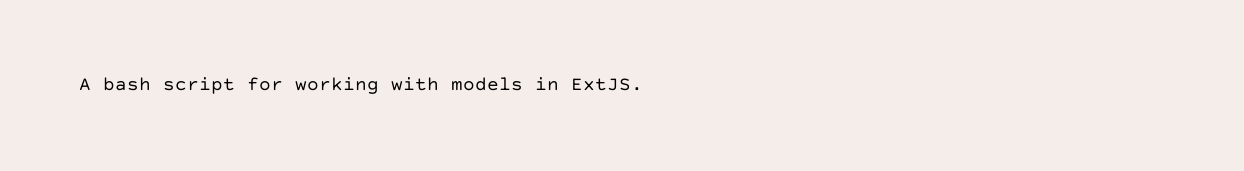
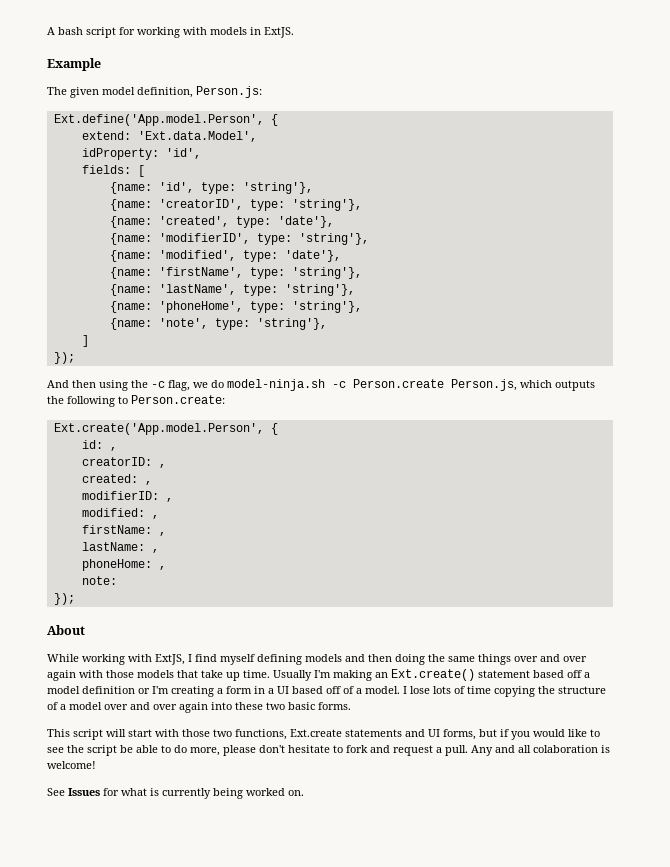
+ Example
+ The given model definition, Person.js:
+ Ext.define('App.model.Person', {
+ extend: 'Ext.data.Model',
+ idProperty: 'id',
+ fields: [
+ {name: 'id', type: 'string'},
+ {name: 'creatorID', type: 'string'},
+ {name: 'created', type: 'date'},
+ {name: 'modifierID', type: 'string'},
+ {name: 'modified', type: 'date'},
+ {name: 'firstName', type: 'string'},
+ {name: 'lastName', type: 'string'},
+ {name: 'phoneHome', type: 'string'},
+ {name: 'note', type: 'string'},
+ ]
+ });
+ And then using the -c flag, we do model-ninja.sh -c Person.create Person.js, which outputs the following to Person.create:
+ Ext.create('App.model.Person', {
+ id: ,
+ creatorID: ,
+ created: ,
+ modifierID: ,
+ modified: ,
+ firstName: ,
+ lastName: ,
+ phoneHome: ,
+ note:
+ });
+ About
+ While working with ExtJS, I find myself defining models and then doing the same things over and over again with those models that take up time. Usually I'm making an Ext.create() statement based off a model definition or I'm creating a form in a UI based off of a model. I lose lots of time copying the structure of a model over and over again into these two basic forms.
+ This script will start with those two functions, Ext.create statements and UI forms, but if you would like to see the script be able to do more, please don't hesitate to fork and request a pull. Any and all colaboration is welcome!
+ See Issues for what is currently being worked on.

